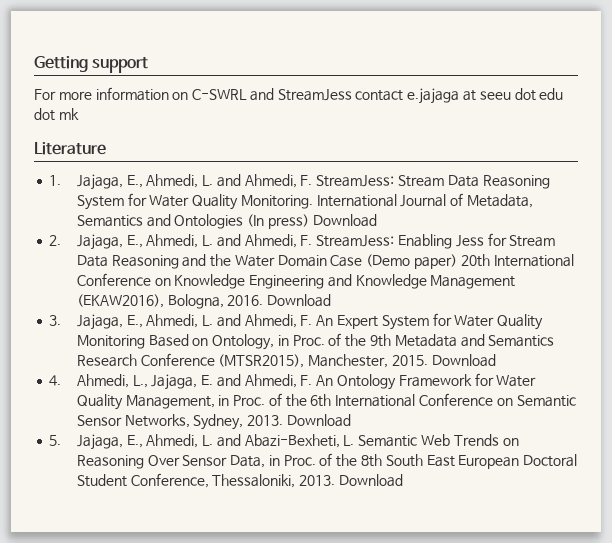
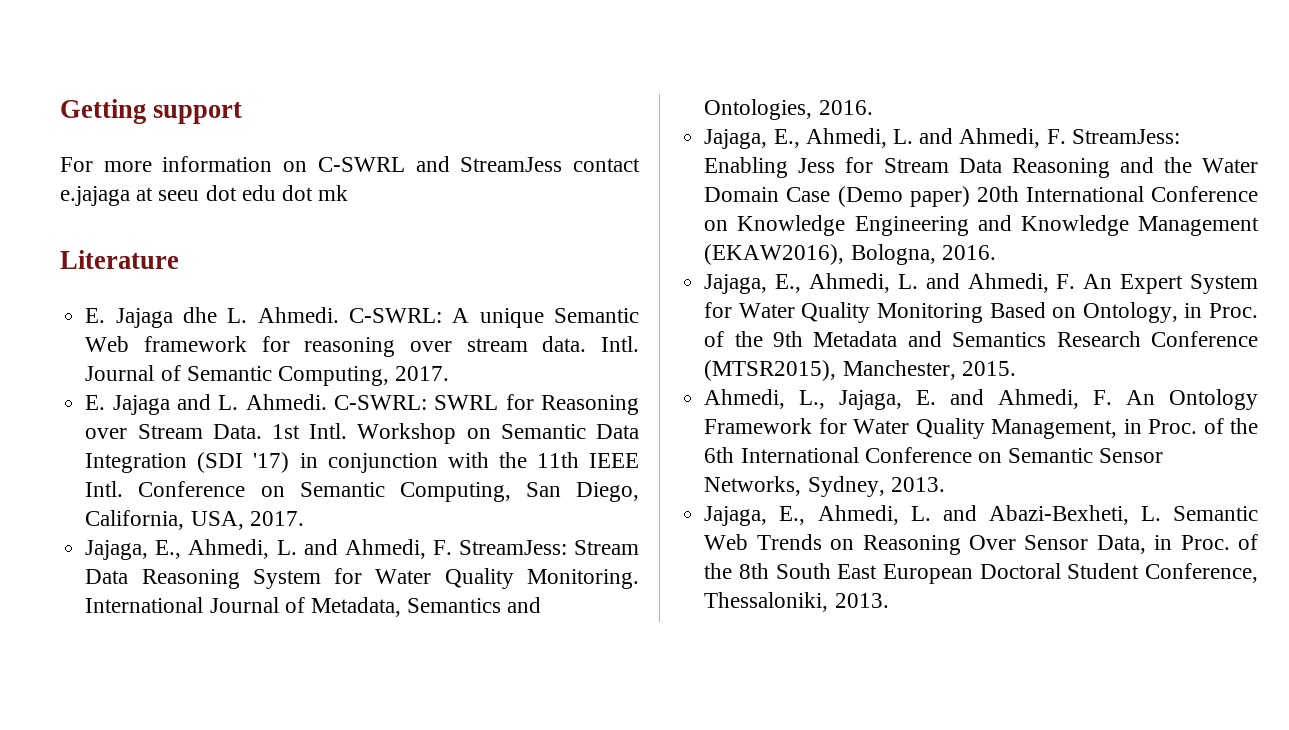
- 1. Jajaga, E., Ahmedi, L. and Ahmedi, F. StreamJess: Stream Data Reasoning System for Water Quality Monitoring.
+ E. Jajaga dhe L. Ahmedi. C-SWRL: A unique Semantic Web framework for reasoning over stream data. Intl. Journal of Semantic Computing, 2017.
+ E. Jajaga and L. Ahmedi. C-SWRL: SWRL for Reasoning over Stream Data. 1st Intl. Workshop on Semantic Data Integration (SDI '17) in conjunction with the 11th IEEE Intl. Conference on Semantic Computing, San Diego, California, USA, 2017.
+ Jajaga, E., Ahmedi, L. and Ahmedi, F. StreamJess: Stream Data Reasoning System for Water Quality Monitoring.
- International Journal of Metadata, Semantics and Ontologies (In press) Download
- 2. Jajaga, E., Ahmedi, L. and Ahmedi, F. StreamJess:
+ International Journal of Metadata, Semantics and Ontologies, 2016.
+ Jajaga, E., Ahmedi, L. and Ahmedi, F. StreamJess:
- Enabling Jess for Stream Data Reasoning and the Water Domain Case (Demo paper) 20th International Conference on Knowledge Engineering and Knowledge Management (EKAW2016), Bologna, 2016. Download
- 3. Jajaga, E., Ahmedi, L. and Ahmedi, F. An Expert System for Water Quality Monitoring Based on Ontology, in Proc. of the 9th Metadata and Semantics Research Conference (MTSR2015), Manchester, 2015. Download
- 4. Ahmedi, L., Jajaga, E. and Ahmedi, F. An Ontology Framework for Water Quality Management, in Proc. of the 6th International Conference on Semantic Sensor Networks, Sydney, 2013. Download
- 5. Jajaga, E., Ahmedi, L. and Abazi-Bexheti, L. Semantic Web Trends on Reasoning Over Sensor Data, in Proc. of the 8th South East European Doctoral Student Conference, Thessaloniki, 2013. Download
+ Enabling Jess for Stream Data Reasoning and the Water Domain Case (Demo paper) 20th International Conference on Knowledge Engineering and Knowledge Management (EKAW2016), Bologna, 2016.
+ Jajaga, E., Ahmedi, L. and Ahmedi, F. An Expert System for Water Quality Monitoring Based on Ontology, in Proc. of the 9th Metadata and Semantics Research Conference (MTSR2015), Manchester, 2015.
+ Ahmedi, L., Jajaga, E. and Ahmedi, F. An Ontology Framework for Water Quality Management, in Proc. of the 6th International Conference on Semantic Sensor Networks, Sydney, 2013.
+ Jajaga, E., Ahmedi, L. and Abazi-Bexheti, L. Semantic Web Trends on Reasoning Over Sensor Data, in Proc. of the 8th South East European Doctoral Student Conference, Thessaloniki, 2013.

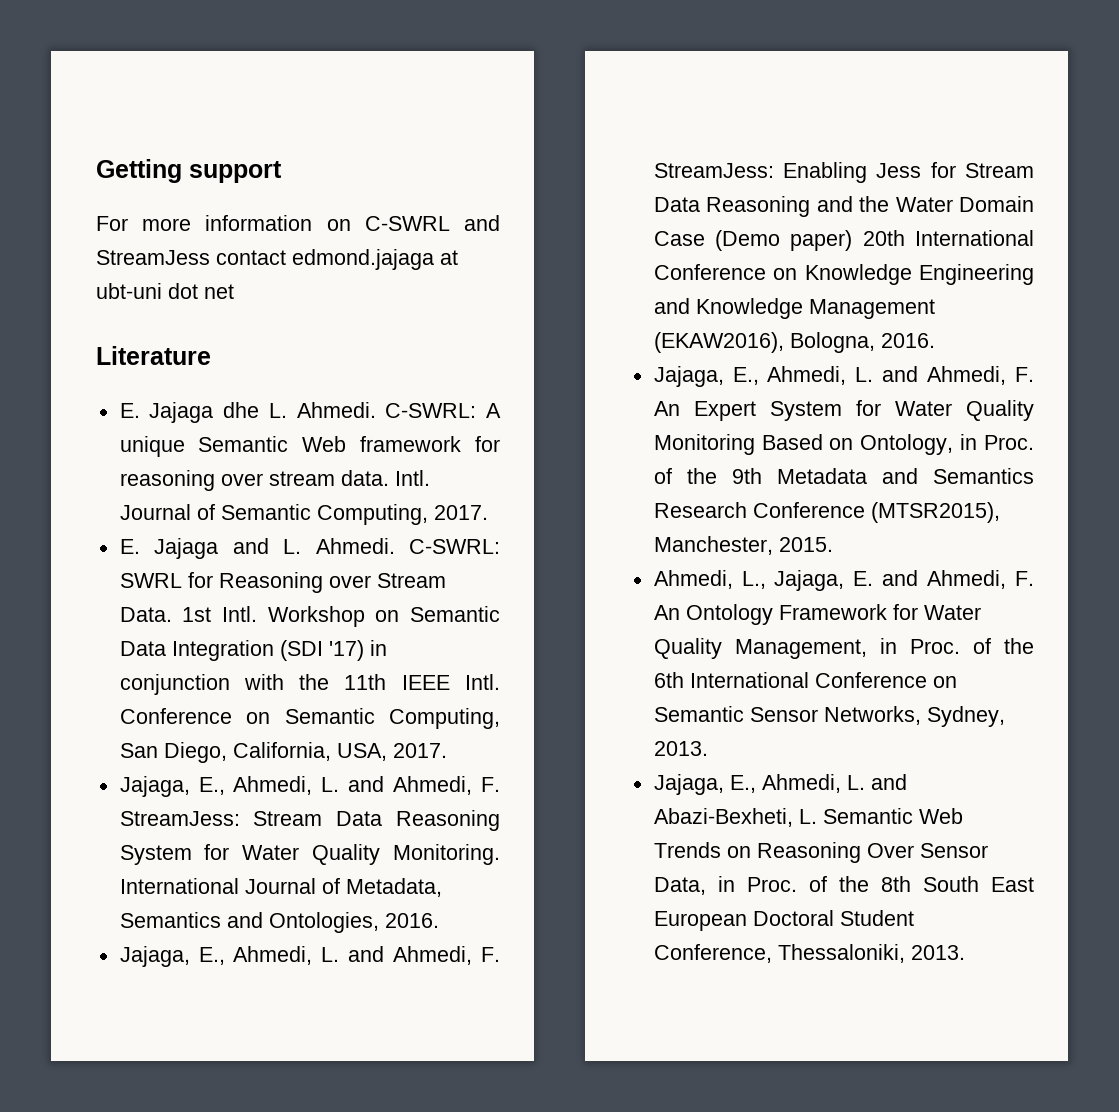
- For more information on C-SWRL and StreamJess contact e.jajaga at seeu dot edu dot mk
+ For more information on C-SWRL and StreamJess contact edmond.jajaga at ubt-uni dot net

